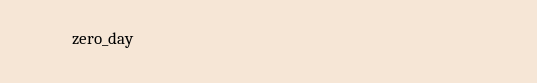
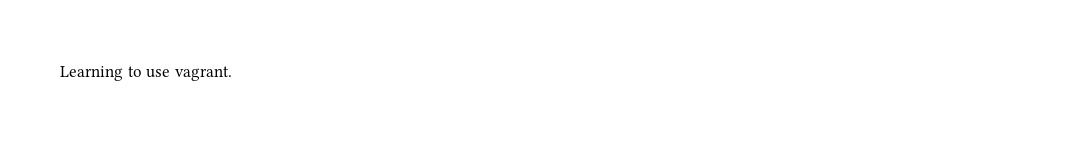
- zero_day
+ Learning to use vagrant.

